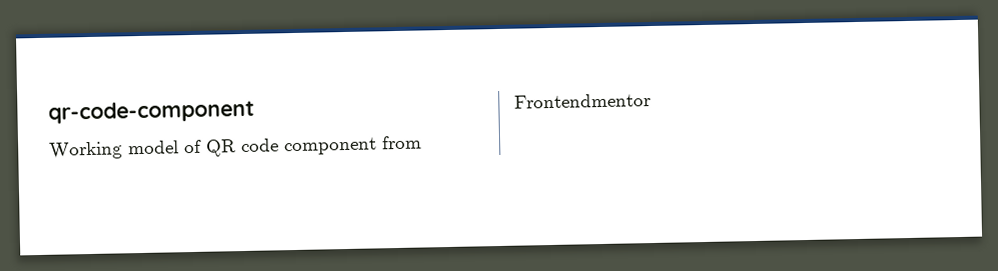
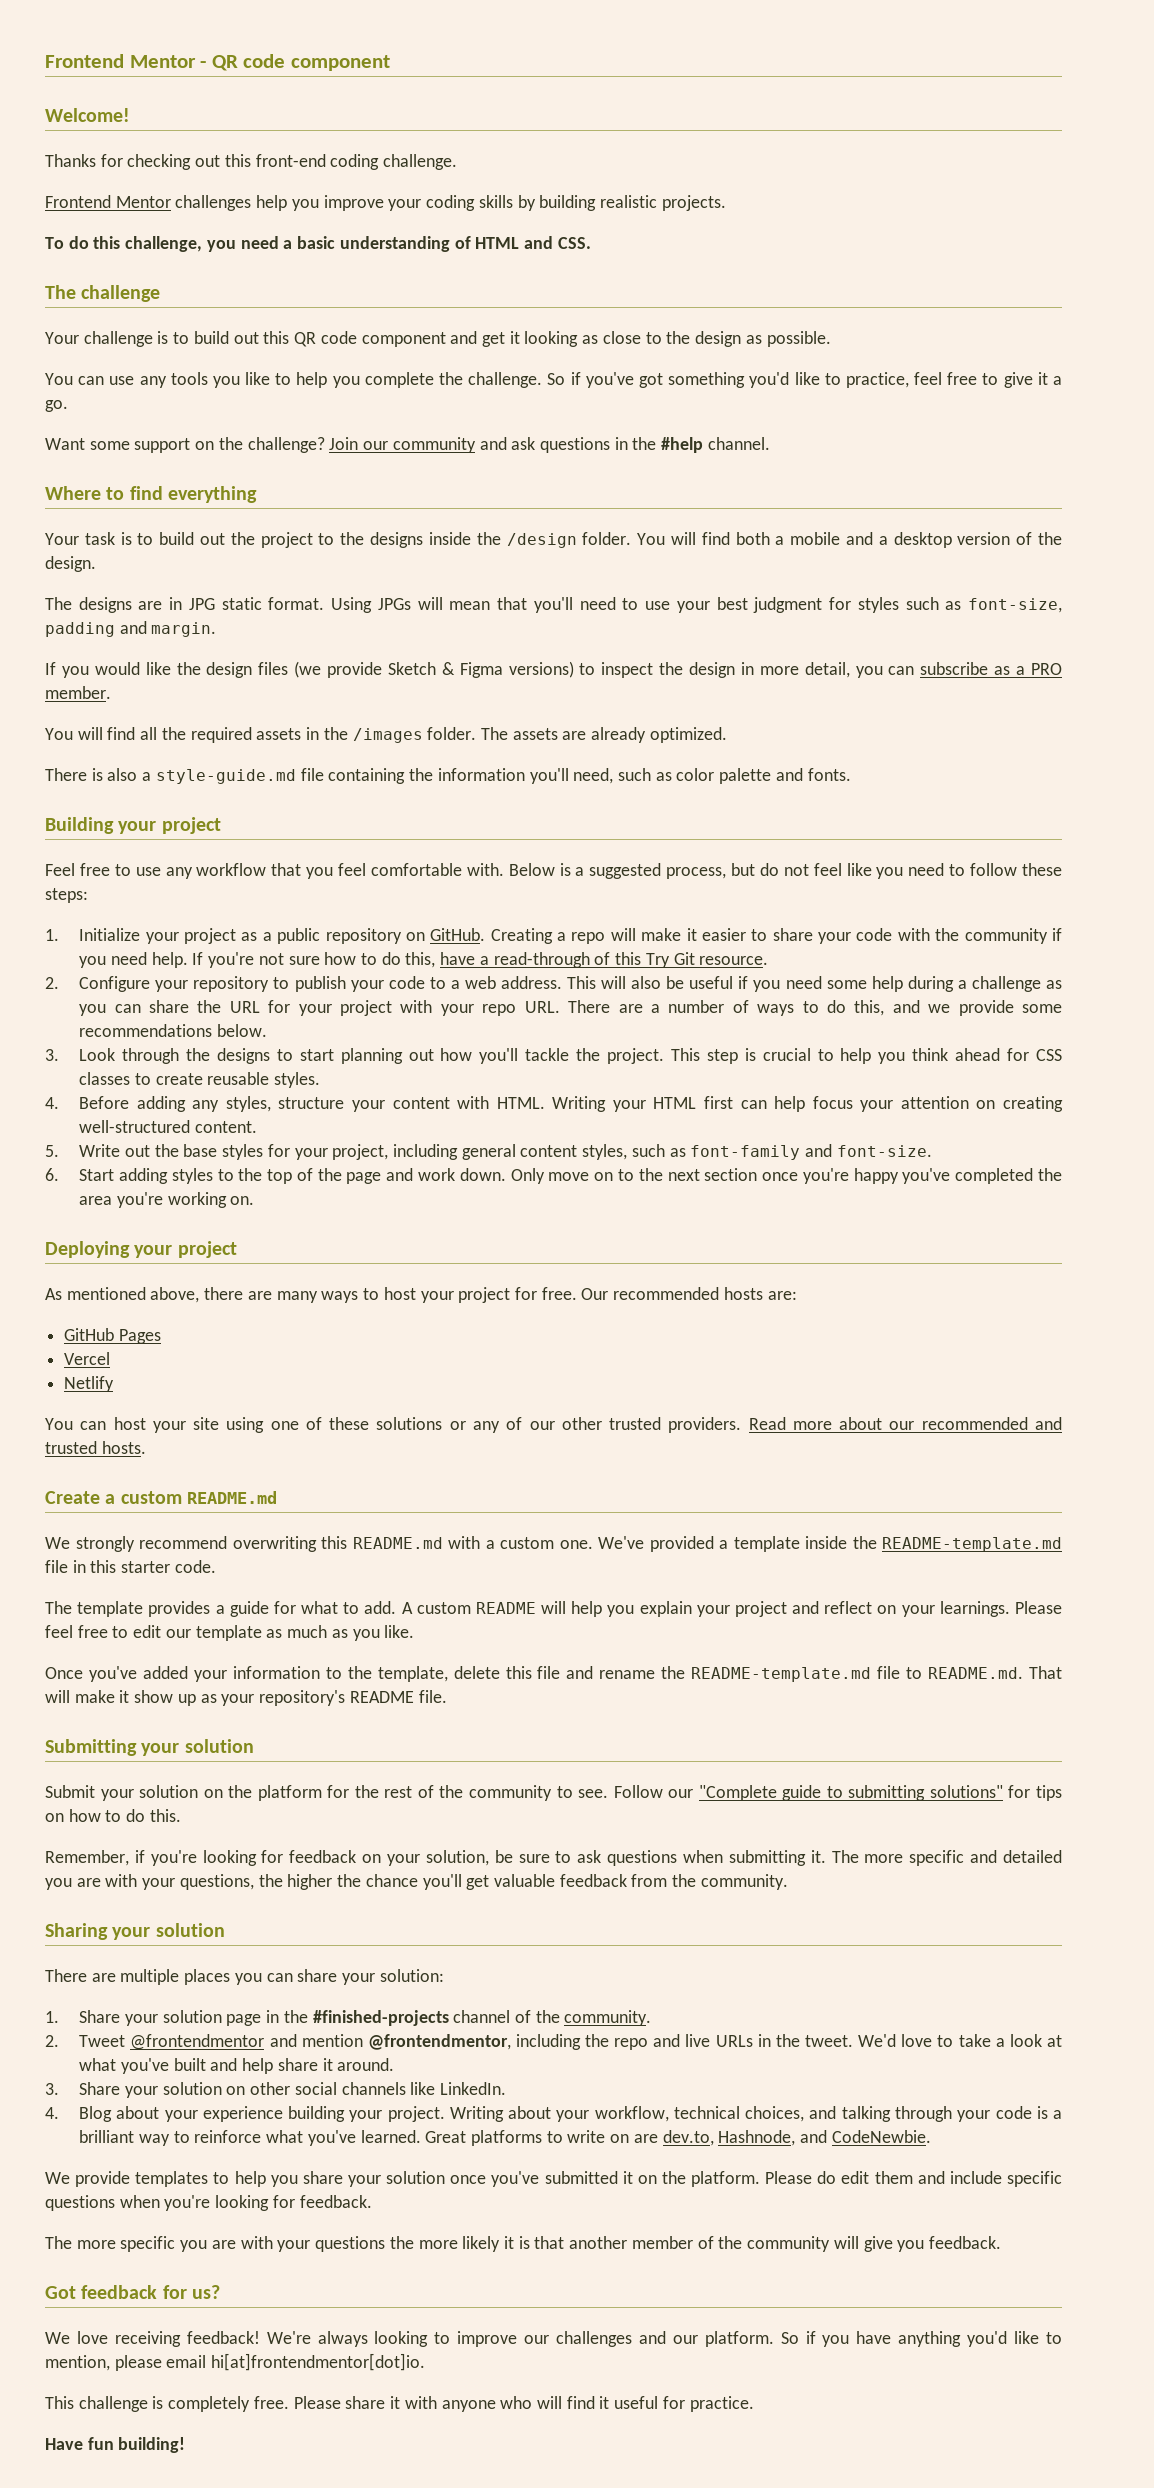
- qr-code-component
- Working model of QR code component from Frontendmentor
+ Frontend Mentor - QR code component
+ Welcome!
+ Thanks for checking out this front-end coding challenge.
+ Frontend Mentor challenges help you improve your coding skills by building realistic projects.
+ To do this challenge, you need a basic understanding of HTML and CSS.
+ The challenge
+ Your challenge is to build out this QR code component and get it looking as close to the design as possible.
+ You can use any tools you like to help you complete the challenge. So if you've got something you'd like to practice, feel free to give it a go.
+ Want some support on the challenge? Join our community and ask questions in the #help channel.
+ Where to find everything
+ Your task is to build out the project to the designs inside the /design folder. You will find both a mobile and a desktop version of the design.
+ The designs are in JPG static format. Using JPGs will mean that you'll need to use your best judgment for styles such as font-size, padding and margin.
+ If you would like the design files (we provide Sketch & Figma versions) to inspect the design in more detail, you can subscribe as a PRO member.
+ You will find all the required assets in the /images folder. The assets are already optimized.
+ There is also a style-guide.md file containing the information you'll need, such as color palette and fonts.
+ Building your project
+ Feel free to use any workflow that you feel comfortable with. Below is a suggested process, but do not feel like you need to follow these steps:
+ 1. Initialize your project as a public repository on GitHub. Creating a repo will make it easier to share your code with the community if you need help. If you're not sure how to do this, have a read-through of this Try Git resource.
+ 2. Configure your repository to publish your code to a web address. This will also be useful if you need some help during a challenge as you can share the URL for your project with your repo URL. There are a number of ways to do this, and we provide some recommendations below.
+ 3. Look through the designs to start planning out how you'll tackle the project. This step is crucial to help you think ahead for CSS classes to create reusable styles.
+ 4. Before adding any styles, structure your content with HTML. Writing your HTML first can help focus your attention on creating well-structured content.
+ 5. Write out the base styles for your project, including general content styles, such as font-family and font-size.
+ 6. Start adding styles to the top of the page and work down. Only move on to the next section once you're happy you've completed the area you're working on.
+ Deploying your project
+ As mentioned above, there are many ways to host your project for free. Our recommended hosts are:
+ GitHub Pages
+ Vercel
+ Netlify
+ You can host your site using one of these solutions or any of our other trusted providers. Read more about our recommended and trusted hosts.
+ Create a custom README.md
+ We strongly recommend overwriting this README.md with a custom one. We've provided a template inside the README-template.md file in this starter code.
+ The template provides a guide for what to add. A custom README will help you explain your project and reflect on your learnings. Please feel free to edit our template as much as you like.
+ Once you've added your information to the template, delete this file and rename the README-template.md file to README.md. That will make it show up as your repository's README file.
+ Submitting your solution
+ Submit your solution on the platform for the rest of the community to see. Follow our "Complete guide to submitting solutions" for tips on how to do this.
+ Remember, if you're looking for feedback on your solution, be sure to ask questions when submitting it. The more specific and detailed you are with your questions, the higher the chance you'll get valuable feedback from the community.
+ Sharing your solution
+ There are multiple places you can share your solution:
+ 1. Share your solution page in the #finished-projects channel of the community.
+ 2. Tweet @frontendmentor and mention @frontendmentor, including the repo and live URLs in the tweet. We'd love to take a look at what you've built and help share it around.
+ 3. Share your solution on other social channels like LinkedIn.
+ 4. Blog about your experience building your project. Writing about your workflow, technical choices, and talking through your code is a brilliant way to reinforce what you've learned. Great platforms to write on are dev.to, Hashnode, and CodeNewbie.
+ We provide templates to help you share your solution once you've submitted it on the platform. Please do edit them and include specific questions when you're looking for feedback.
+ The more specific you are with your questions the more likely it is that another member of the community will give you feedback.
+ Got feedback for us?
+ We love receiving feedback! We're always looking to improve our challenges and our platform. So if you have anything you'd like to mention, please email hi[at]frontendmentor[dot]io.
+ This challenge is completely free. Please share it with anyone who will find it useful for practice.
+ Have fun building!

